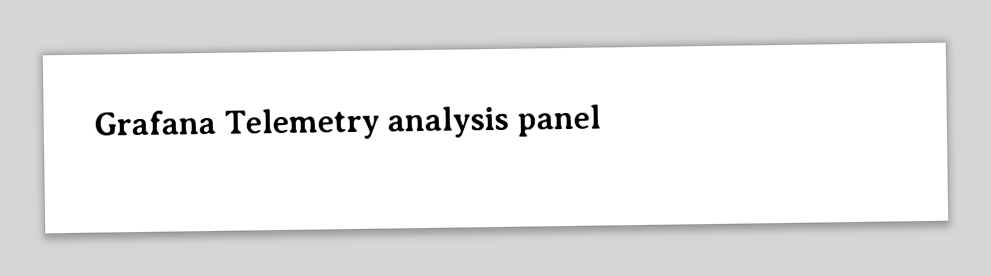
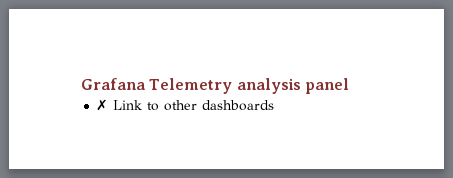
+ ✗ Link to other dashboards

